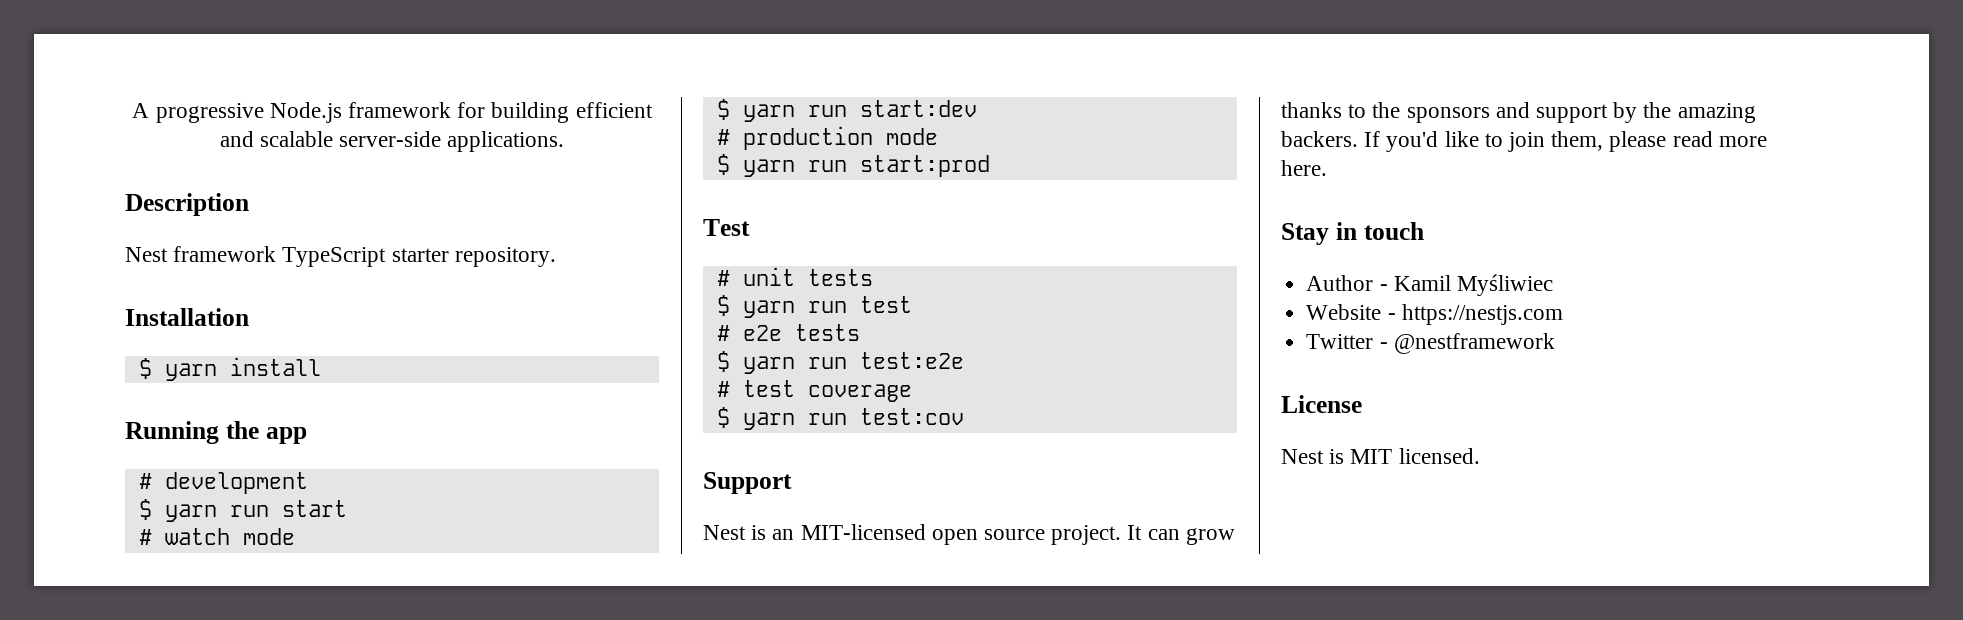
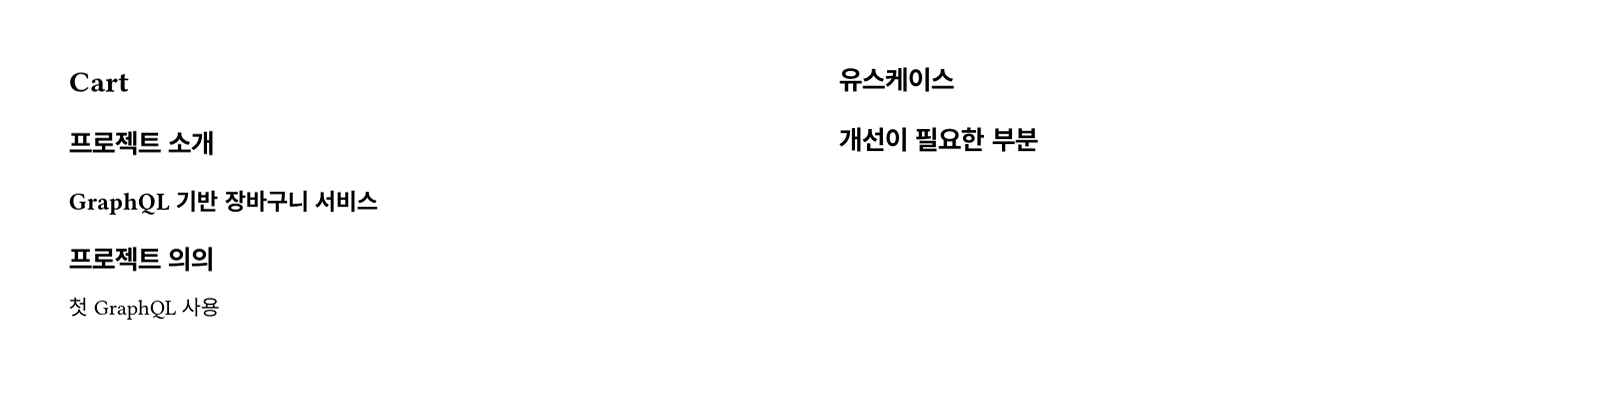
- A progressive Node.js framework for building efficient and scalable server-side applications.
- Description
- Nest framework TypeScript starter repository.
- Installation
- $ yarn install
- Running the app
- # development
- $ yarn run start
- # watch mode
- $ yarn run start:dev
- # production mode
- $ yarn run start:prod
- Test
- # unit tests
- $ yarn run test
- # e2e tests
- $ yarn run test:e2e
- # test coverage
- $ yarn run test:cov
- Support
- Nest is an MIT-licensed open source project. It can grow thanks to the sponsors and support by the amazing backers. If you'd like to join them, please read more here.
- Stay in touch
- Author - Kamil Myśliwiec
- Website - https://nestjs.com
- Twitter - @nestframework
- License
- Nest is MIT licensed.
+ Cart
+ 프로젝트 소개
+ GraphQL 기반 장바구니 서비스
+ 프로젝트 의의
+ 첫 GraphQL 사용
+ 유스케이스
+ 개선이 필요한 부분

